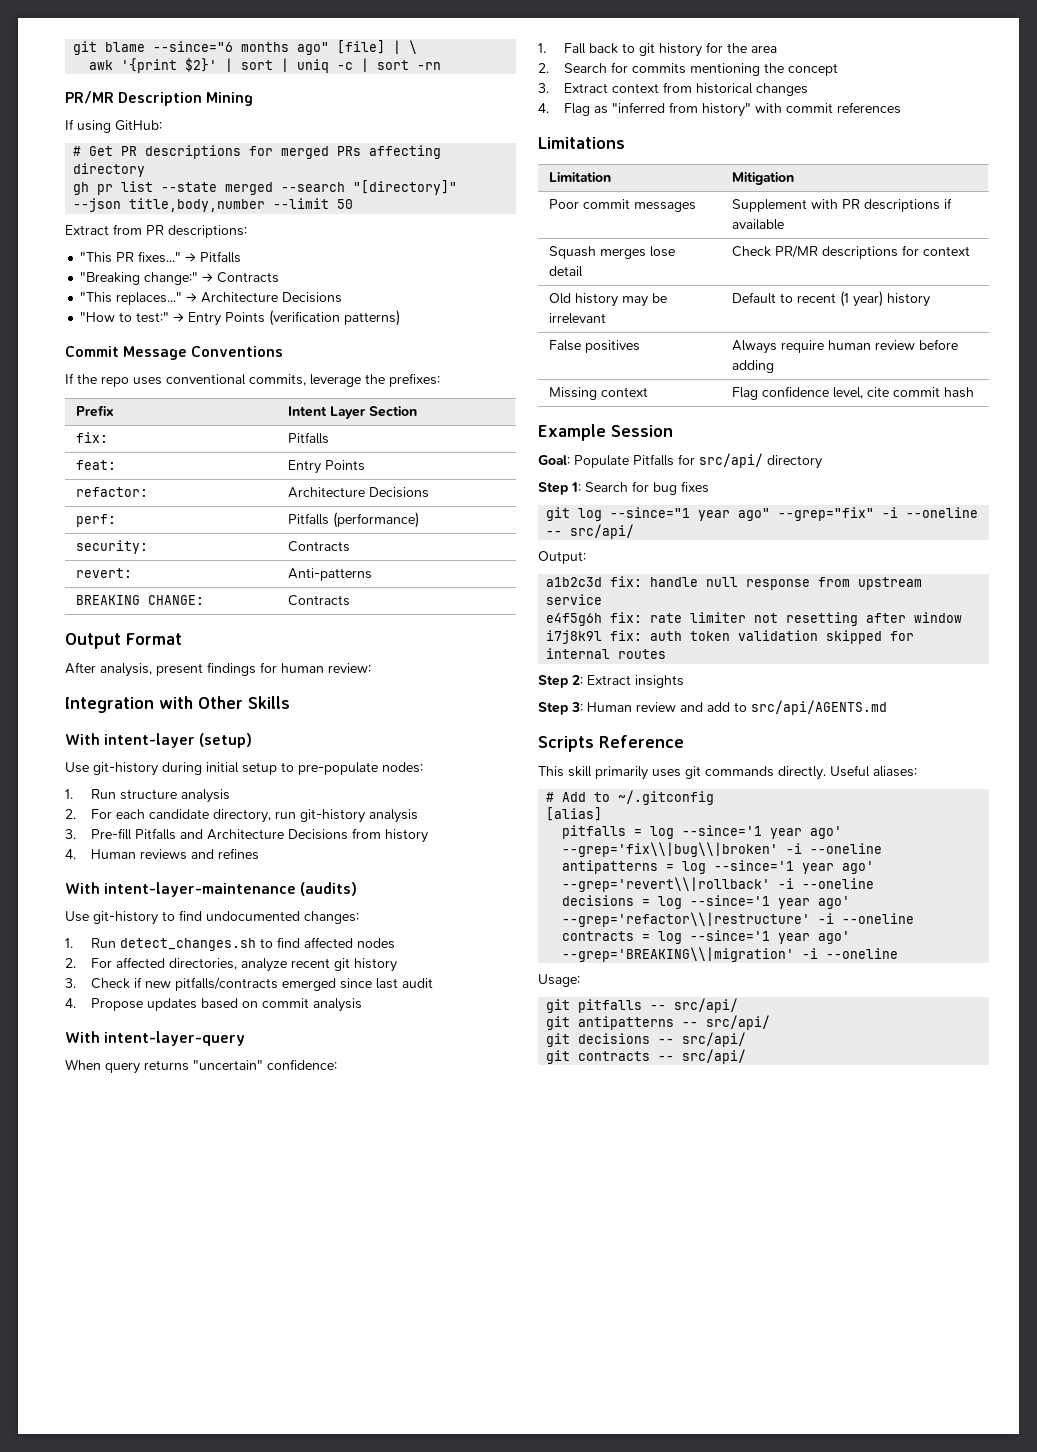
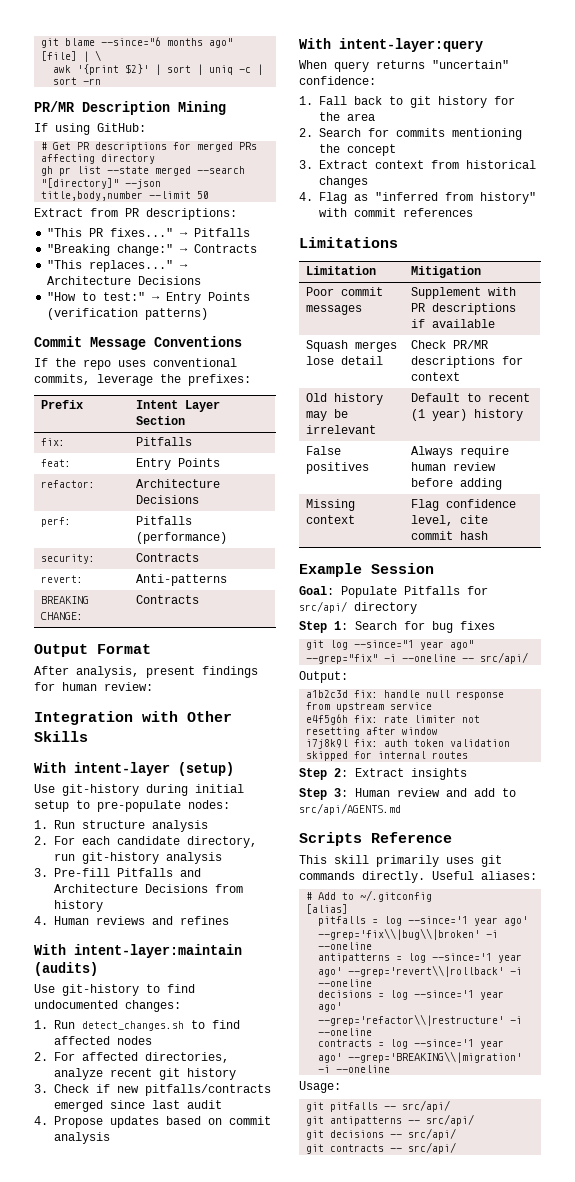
- With intent-layer-maintenance (audits)
+ With intent-layer:maintain (audits)
- With intent-layer-query
+ With intent-layer:query

